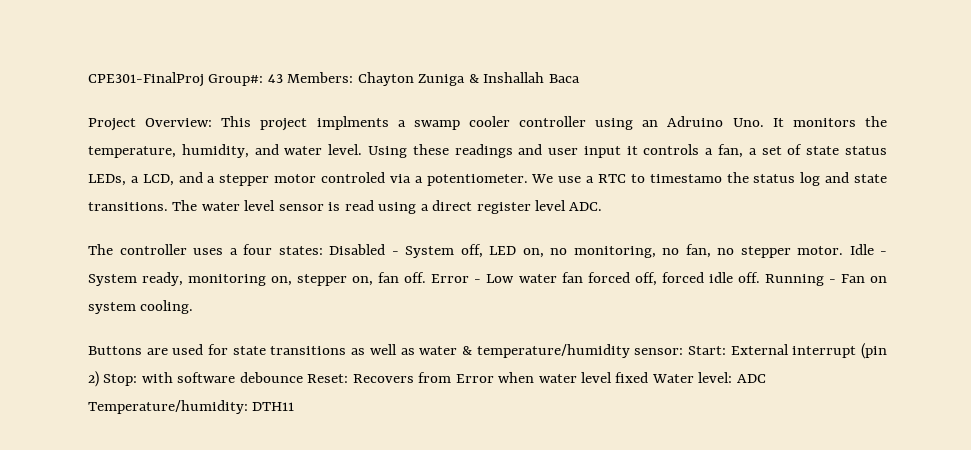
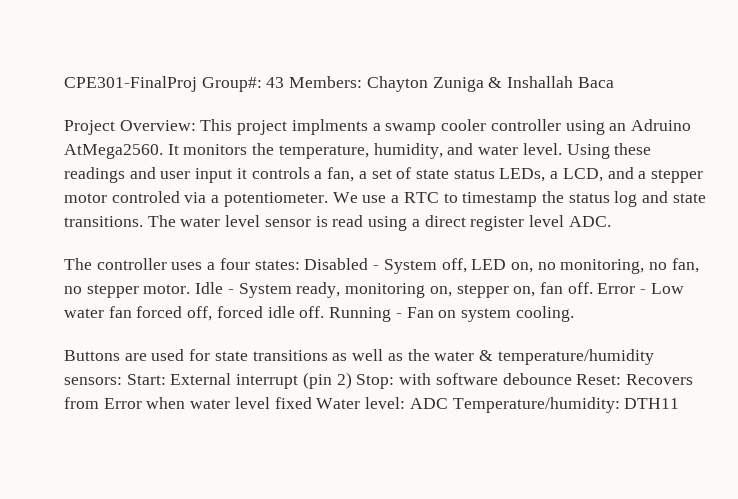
- Project Overview: This project implments a swamp cooler controller using an Adruino Uno. It monitors the temperature, humidity, and water level.
+ Project Overview: This project implments a swamp cooler controller using an Adruino AtMega2560. It monitors the temperature, humidity, and water level.
- We use a RTC to timestamo the status log and state transitions.
+ We use a RTC to timestamp the status log and state transitions.
- Buttons are used for state transitions as well as water & temperature/humidity sensor: Start: External interrupt (pin 2) Stop: with software debounce Reset: Recovers from Error when water level fixed Water level: ADC Temperature/humidity: DTH11
+ Buttons are used for state transitions as well as the water & temperature/humidity sensors: Start: External interrupt (pin 2) Stop: with software debounce Reset: Recovers from Error when water level fixed Water level: ADC Temperature/humidity: DTH11

